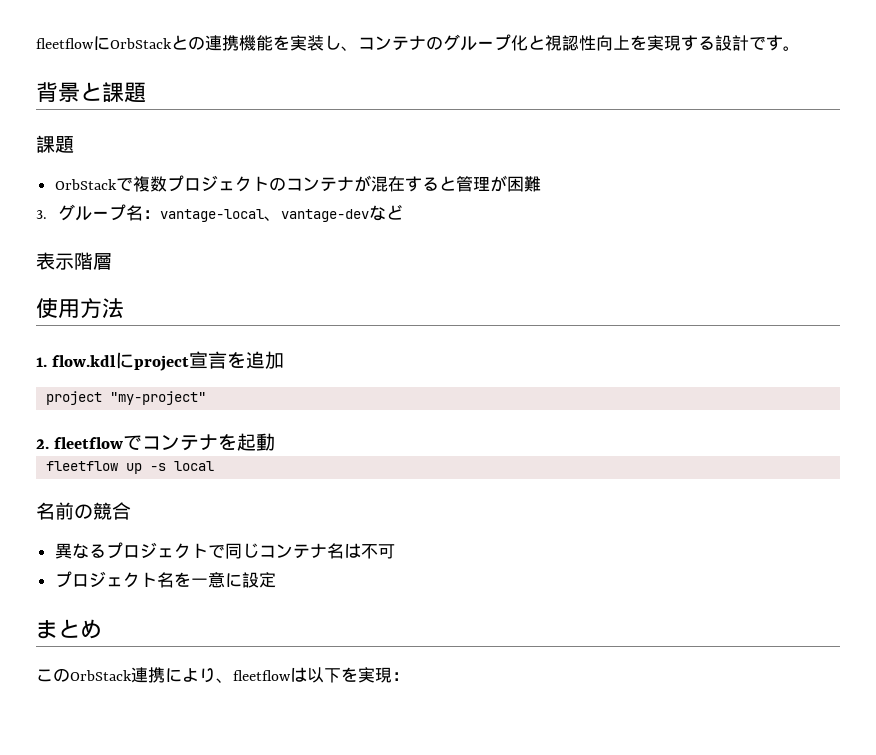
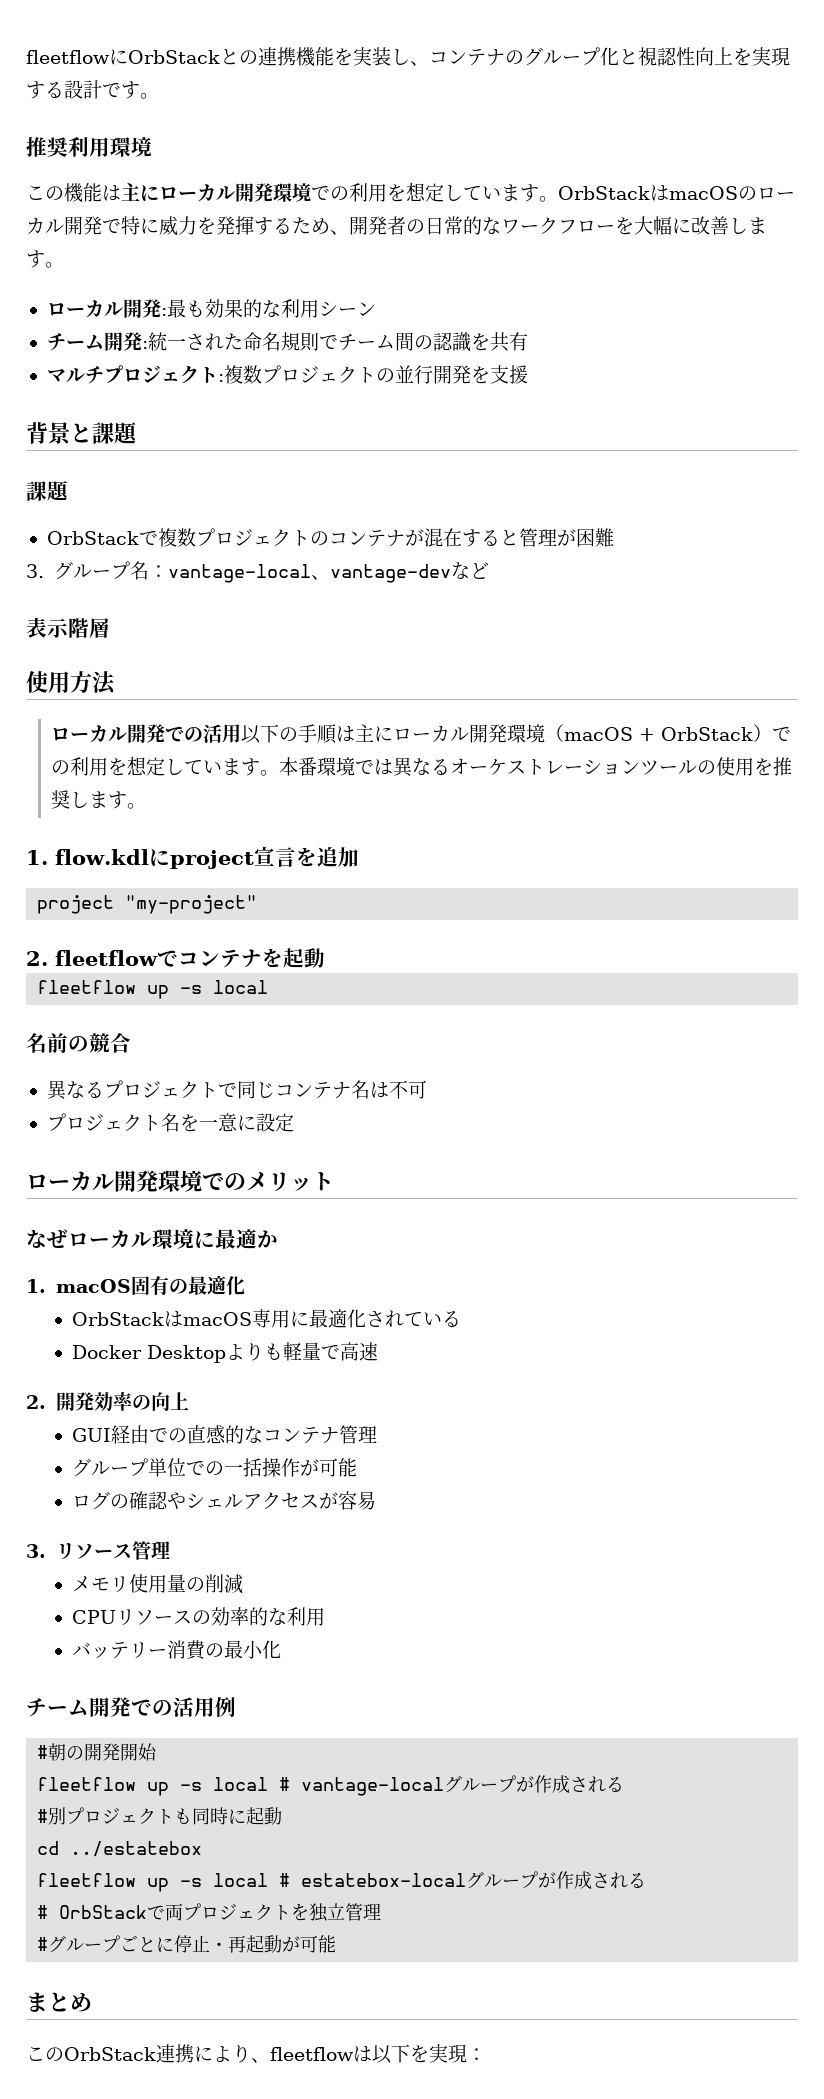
+ 推奨利用環境
+ この機能は主にローカル開発環境での利用を想定しています。OrbStackはmacOSのローカル開発で特に威力を発揮するため、開発者の日常的なワークフローを大幅に改善します。
+ ローカル開発:最も効果的な利用シーン
+ チーム開発:統一された命名規則でチーム間の認識を共有
+ マルチプロジェクト:複数プロジェクトの並行開発を支援
+ ローカル開発での活用以下の手順は主にローカル開発環境（macOS + OrbStack）での利用を想定しています。本番環境では異なるオーケストレーションツールの使用を推奨します。
+ ローカル開発環境でのメリット
+ なぜローカル環境に最適か
+ 1. macOS固有の最適化
+ OrbStackはmacOS専用に最適化されている
+ Docker Desktopよりも軽量で高速
+ 2.開発効率の向上
+ GUI経由での直感的なコンテナ管理
+ グループ単位での一括操作が可能
+ ログの確認やシェルアクセスが容易
+ 3.リソース管理
+ メモリ使用量の削減
+ CPUリソースの効率的な利用
+ バッテリー消費の最小化
+ チーム開発での活用例
+ #朝の開発開始
+ fleetflow up -s local # vantage-localグループが作成される
+ #別プロジェクトも同時に起動
+ cd ../estatebox
+ fleetflow up -s local # estatebox-localグループが作成される
+ # OrbStackで両プロジェクトを独立管理
+ #グループごとに停止・再起動が可能

